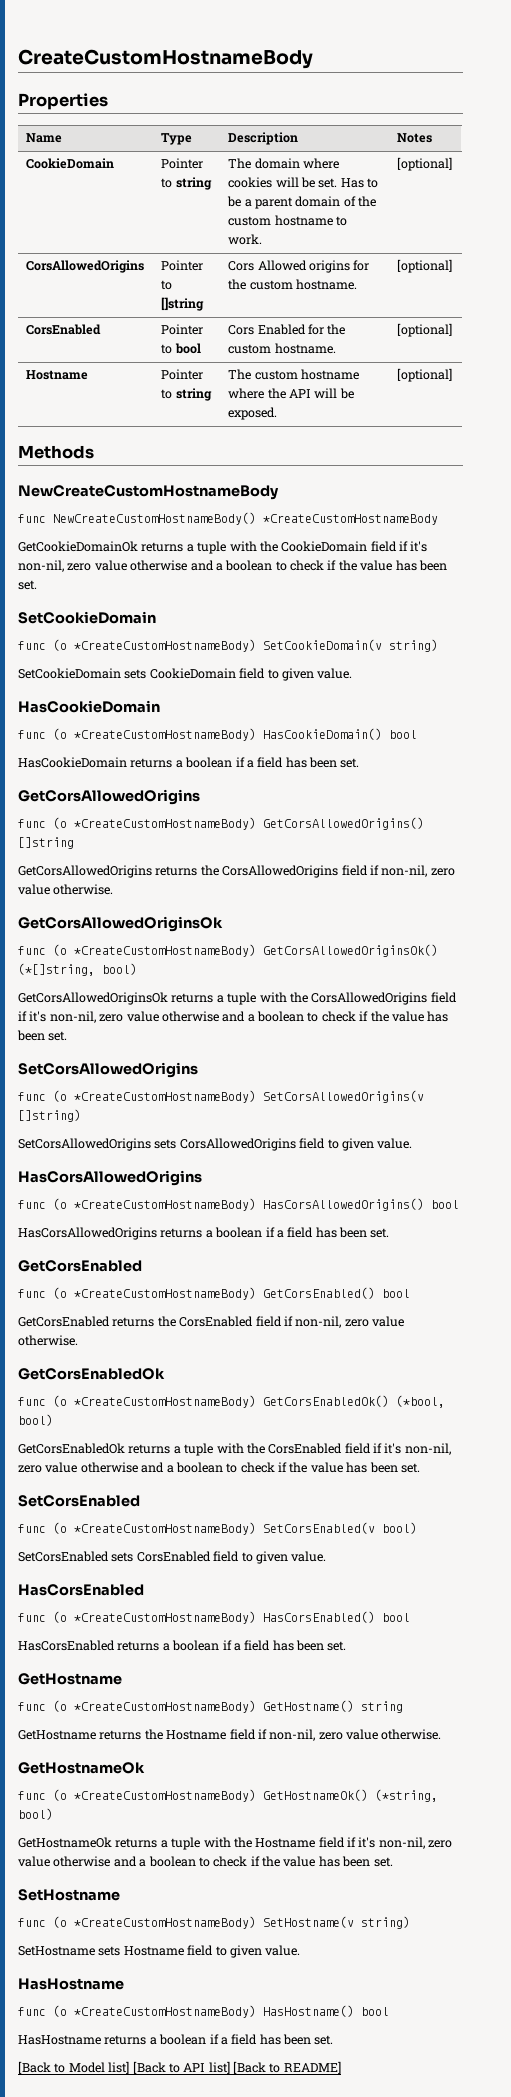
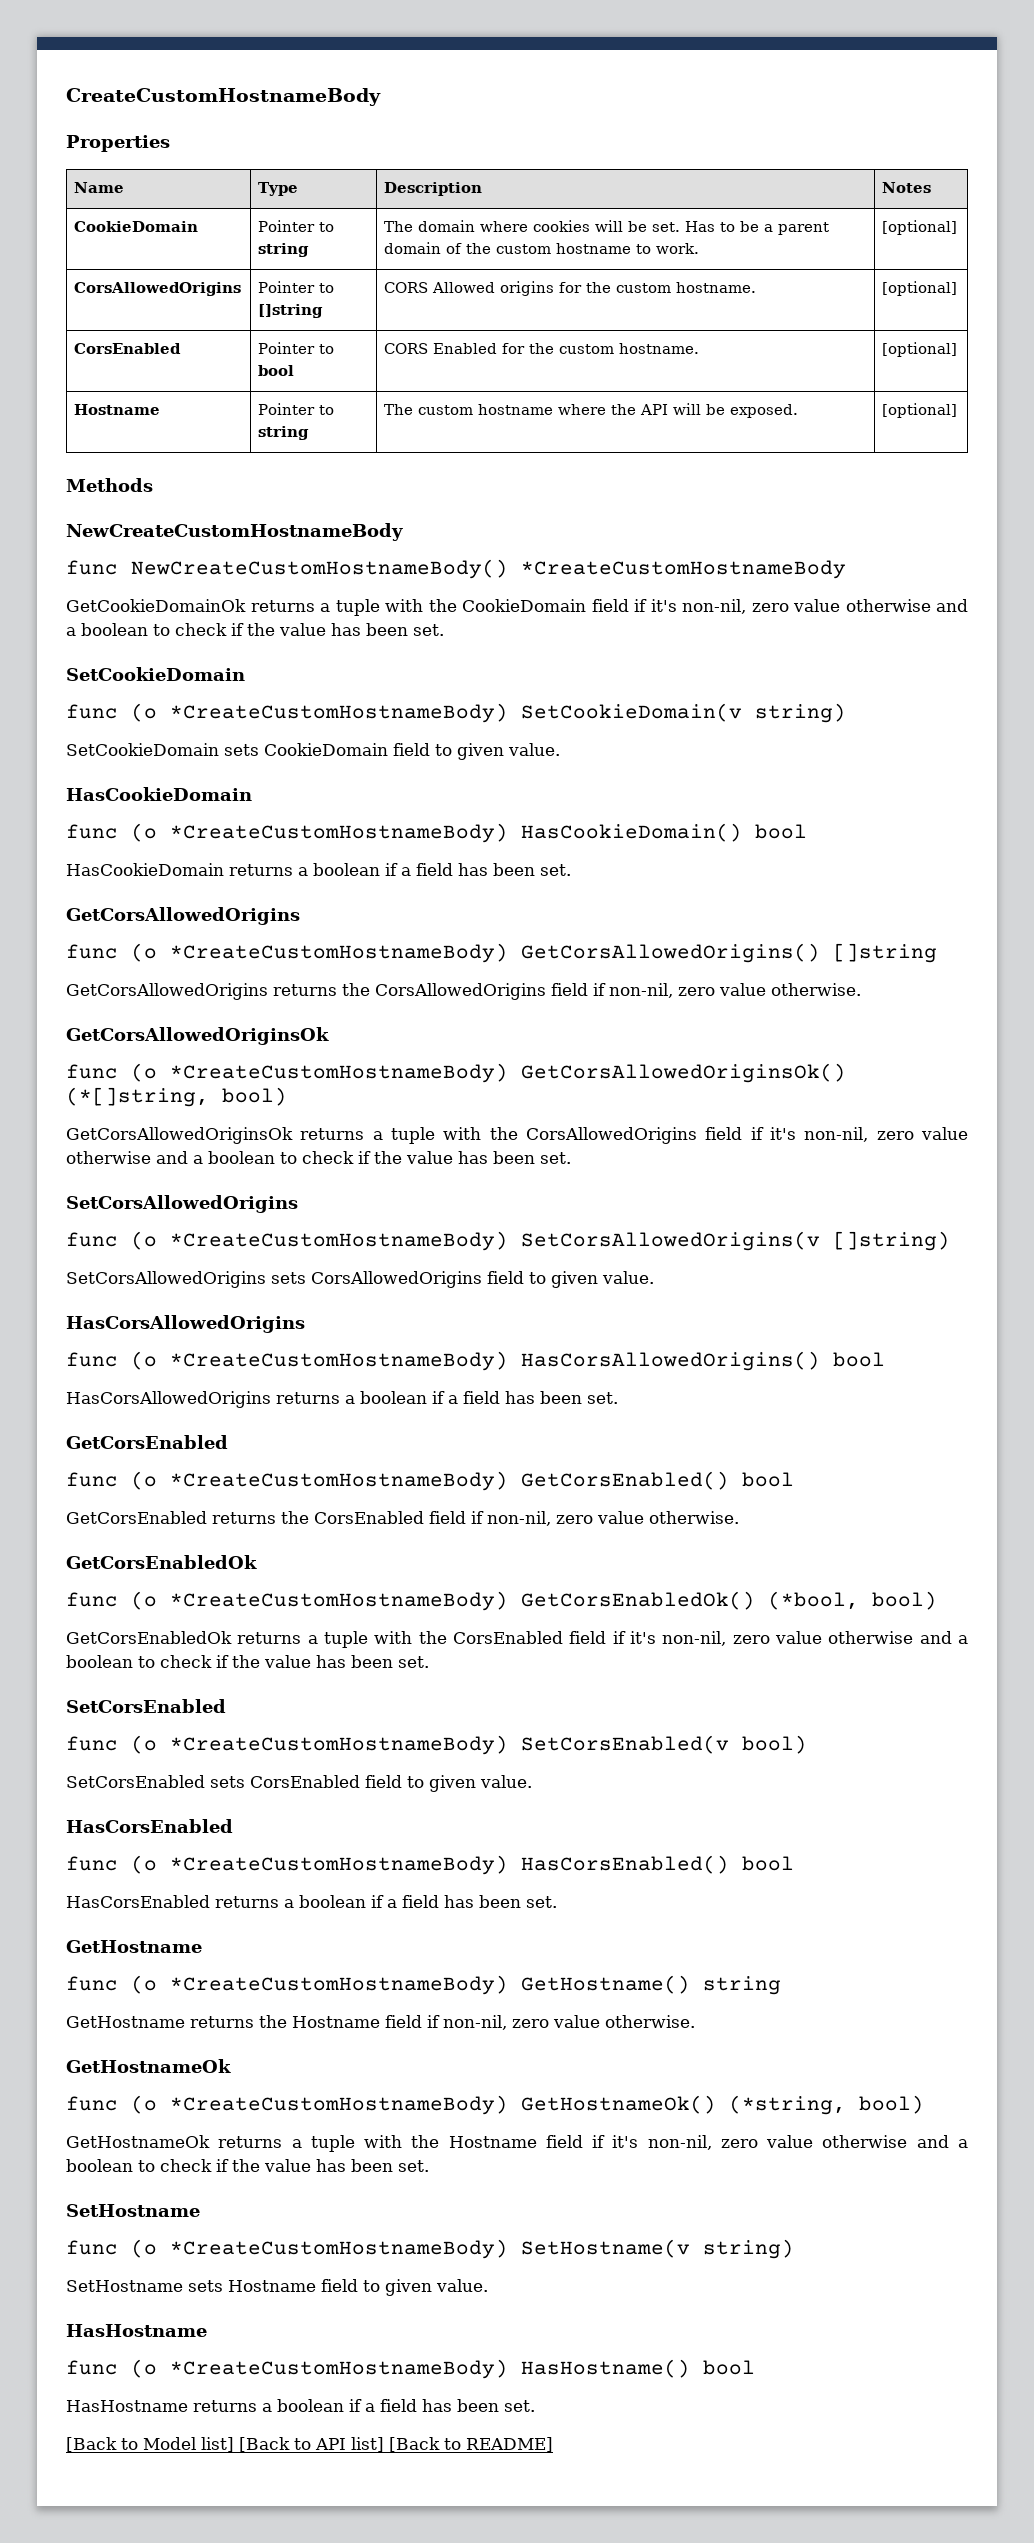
- CorsAllowedOrigins | Pointer to []string | Cors Allowed origins for the custom hostname. | [optional]
+ CorsAllowedOrigins | Pointer to []string | CORS Allowed origins for the custom hostname. | [optional]
- CorsEnabled | Pointer to bool | Cors Enabled for the custom hostname. | [optional]
+ CorsEnabled | Pointer to bool | CORS Enabled for the custom hostname. | [optional]

